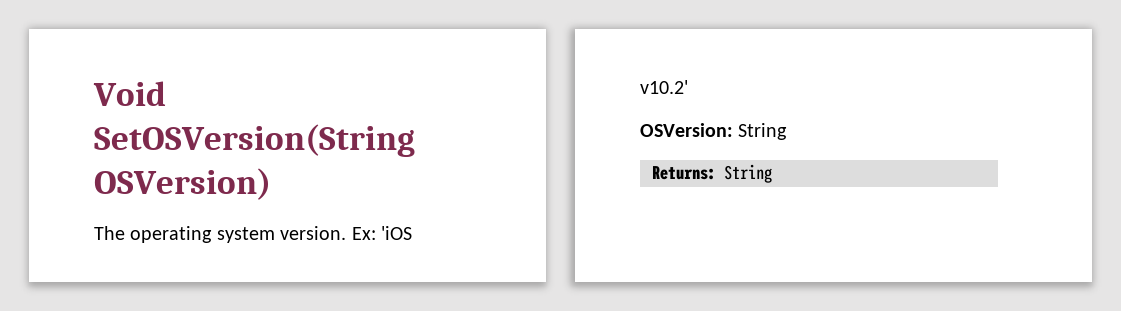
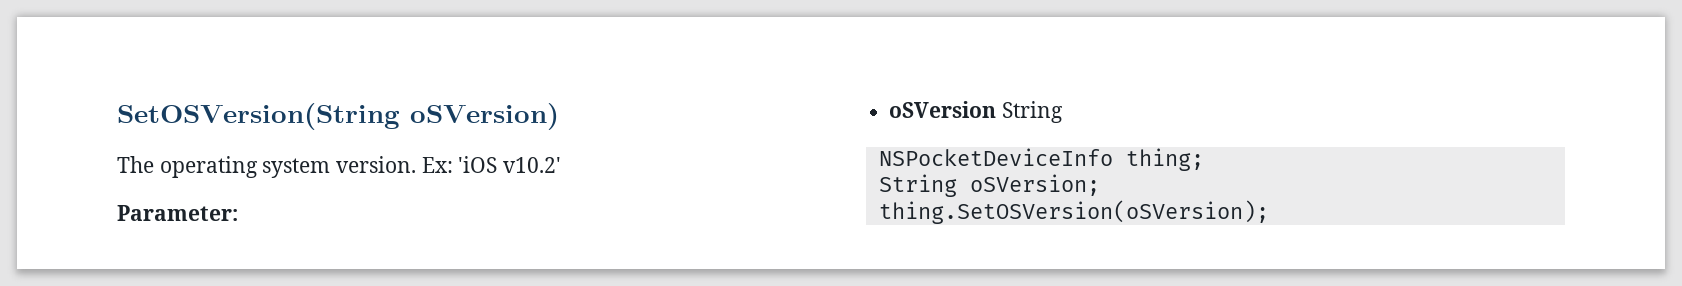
- Void SetOSVersion(String OSVersion)
+ SetOSVersion(String oSVersion)
- OSVersion: String
+ Parameter:
+ oSVersion String
- Returns: String
+ NSPocketDeviceInfo thing;
+ String oSVersion;
+ thing.SetOSVersion(oSVersion);

